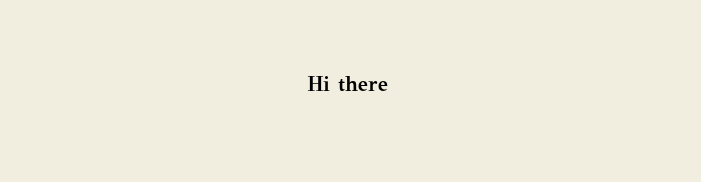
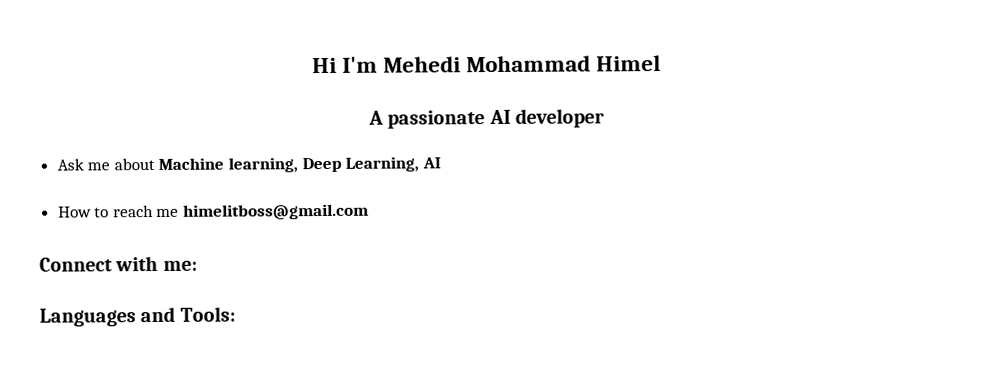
- Hi there
+ Hi I'm Mehedi Mohammad Himel
+ A passionate AI developer
+ Ask me about Machine learning, Deep Learning, AI
+ How to reach me himelitboss@gmail.com
+ Connect with me:
+ Languages and Tools:

